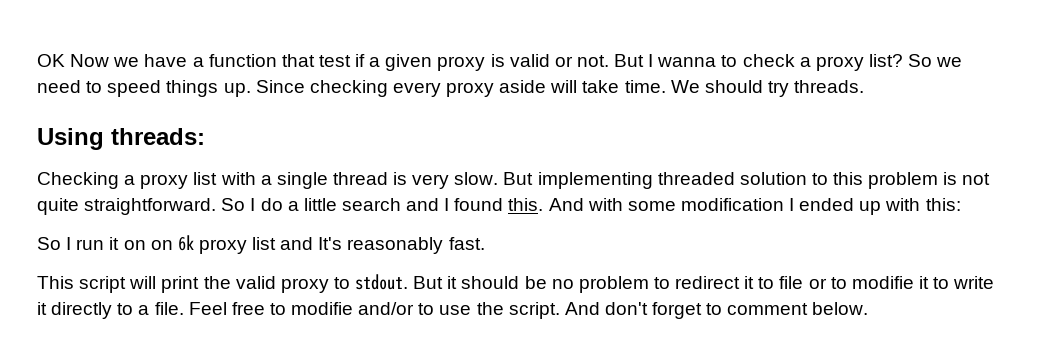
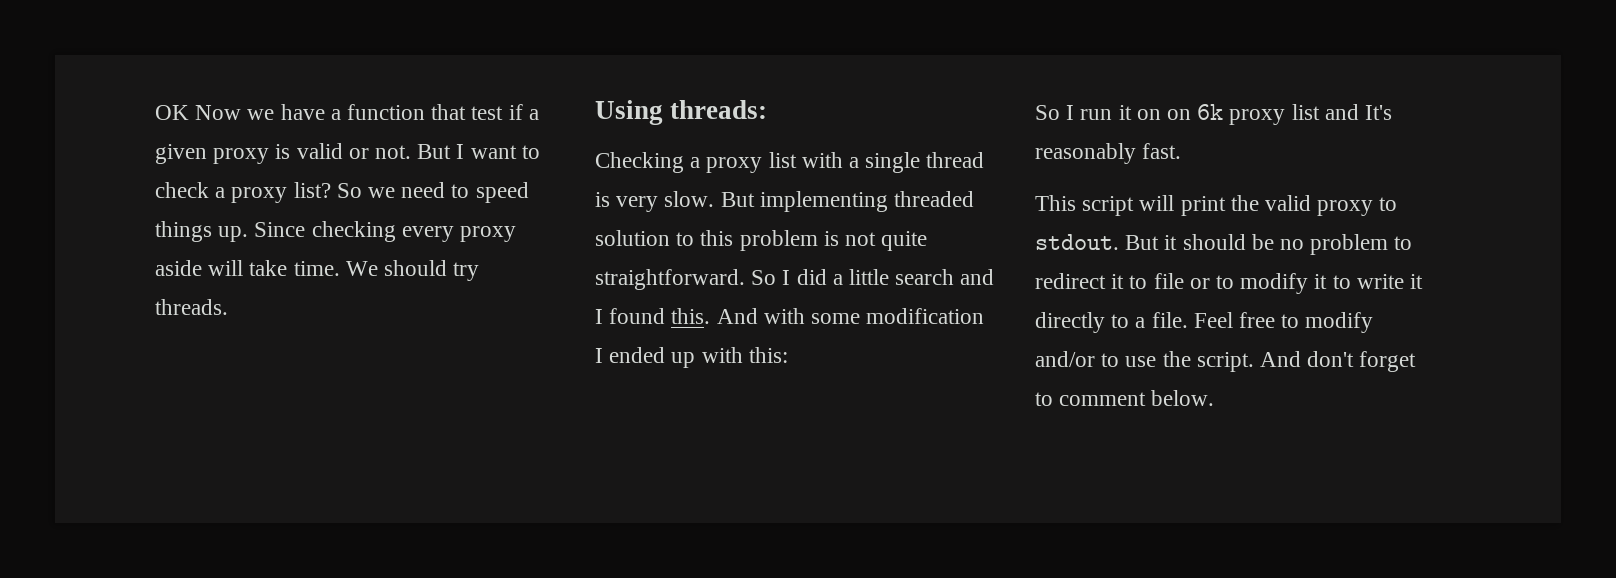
- But I wanna to check a proxy list?
+ But I want to check a proxy list?
- So I do a little search and I found this.
+ So I did a little search and I found this.
- But it should be no problem to redirect it to file or to modifie it to write it directly to a file.
+ But it should be no problem to redirect it to file or to modify it to write it directly to a file.
- Feel free to modifie and/or to use the script.
+ Feel free to modify and/or to use the script.

